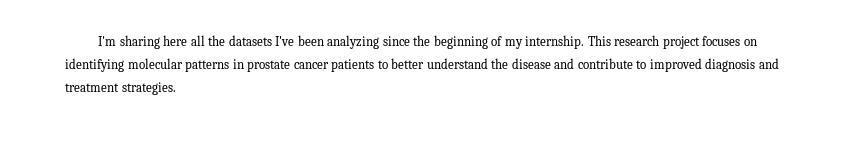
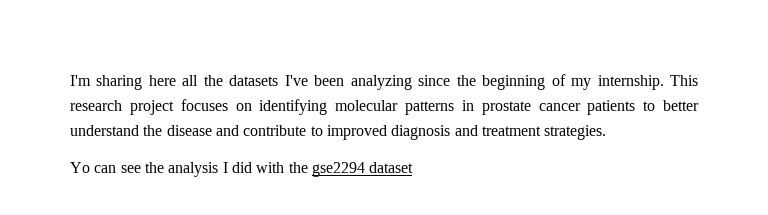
+ Yo can see the analysis I did with the gse2294 dataset

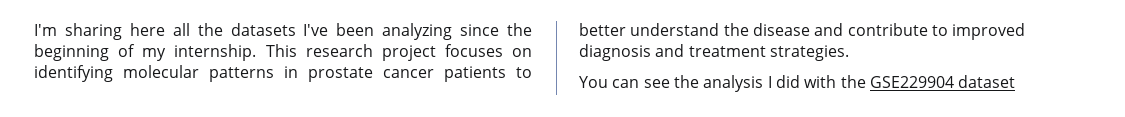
- Yo can see the analysis I did with the gse2294 dataset
+ You can see the analysis I did with the GSE229904 dataset

